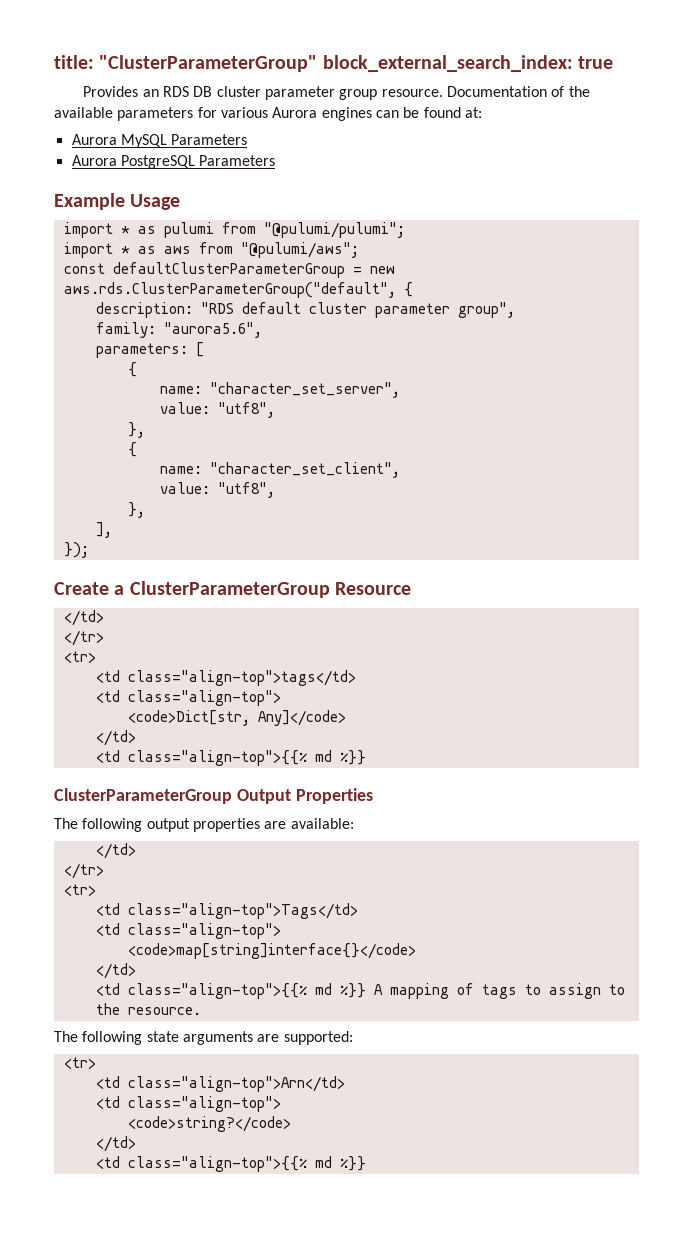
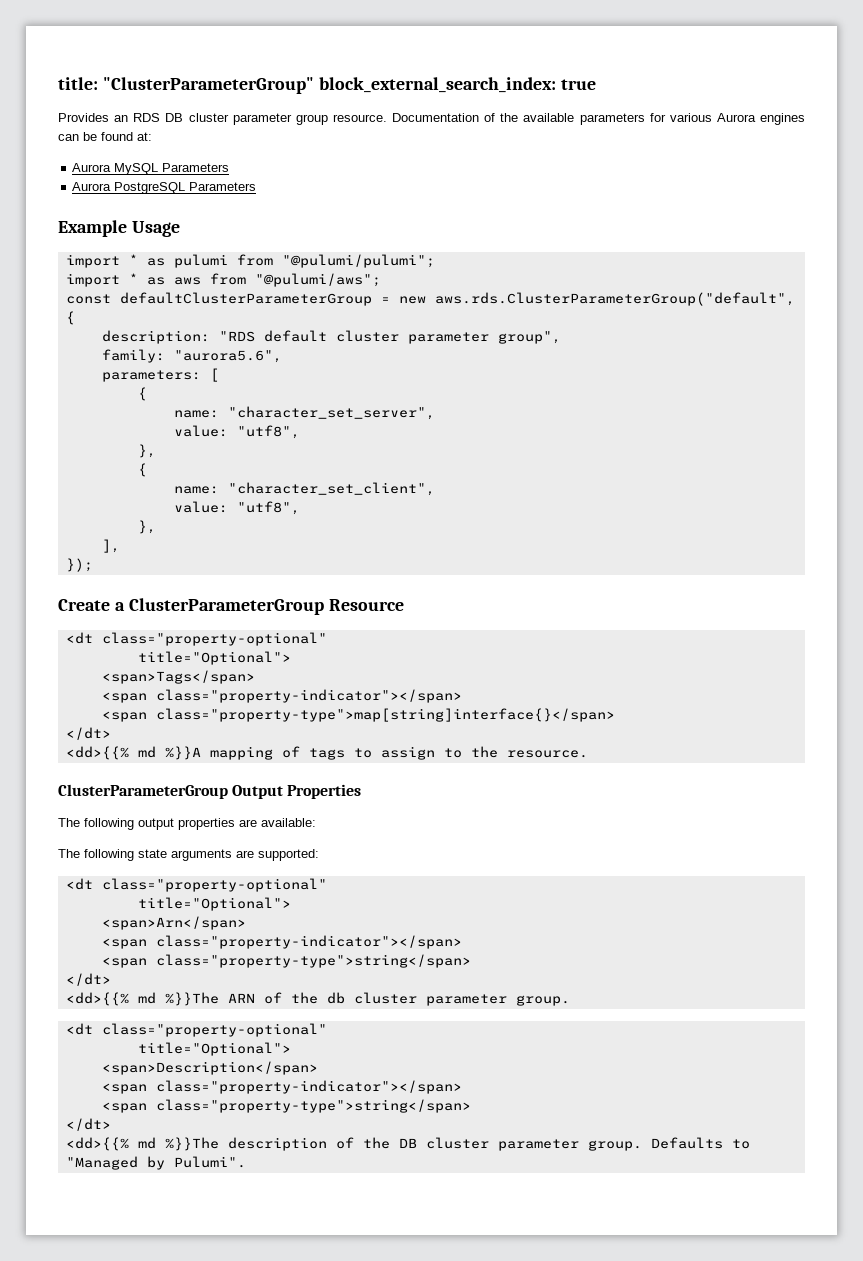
  Create a ClusterParameterGroup Resource
- </td>
- </tr>
- <tr>
- <td class="align-top">tags</td>
- <td class="align-top">
- <code>Dict[str, Any]</code>
- </td>
- <td class="align-top">{{% md %}}
+ <dt class="property-optional"
+ title="Optional">
+ <span>Tags</span>
+ <span class="property-indicator"></span>
+ <span class="property-type">map[string]interface{}</span>
+ </dt>
+ <dd>{{% md %}}A mapping of tags to assign to the resource.
  The following output properties are available:
- </td>
- </tr>
- <tr>
- <td class="align-top">Tags</td>
- <td class="align-top">
- <code>map[string]interface{}</code>
- </td>
- <td class="align-top">{{% md %}} A mapping of tags to assign to the resource.
  The following state arguments are supported:
- <tr>
- <td class="align-top">Arn</td>
- <td class="align-top">
- <code>string?</code>
- </td>
- <td class="align-top">{{% md %}}
+ <dt class="property-optional"
+ title="Optional">
+ <span>Arn</span>
+ <span class="property-indicator"></span>
+ <span class="property-type">string</span>
+ </dt>
+ <dd>{{% md %}}The ARN of the db cluster parameter group.
+ <dt class="property-optional"
+ title="Optional">
+ <span>Description</span>
+ <span class="property-indicator"></span>
+ <span class="property-type">string</span>
+ </dt>
+ <dd>{{% md %}}The description of the DB cluster parameter group. Defaults to "Managed by Pulumi".

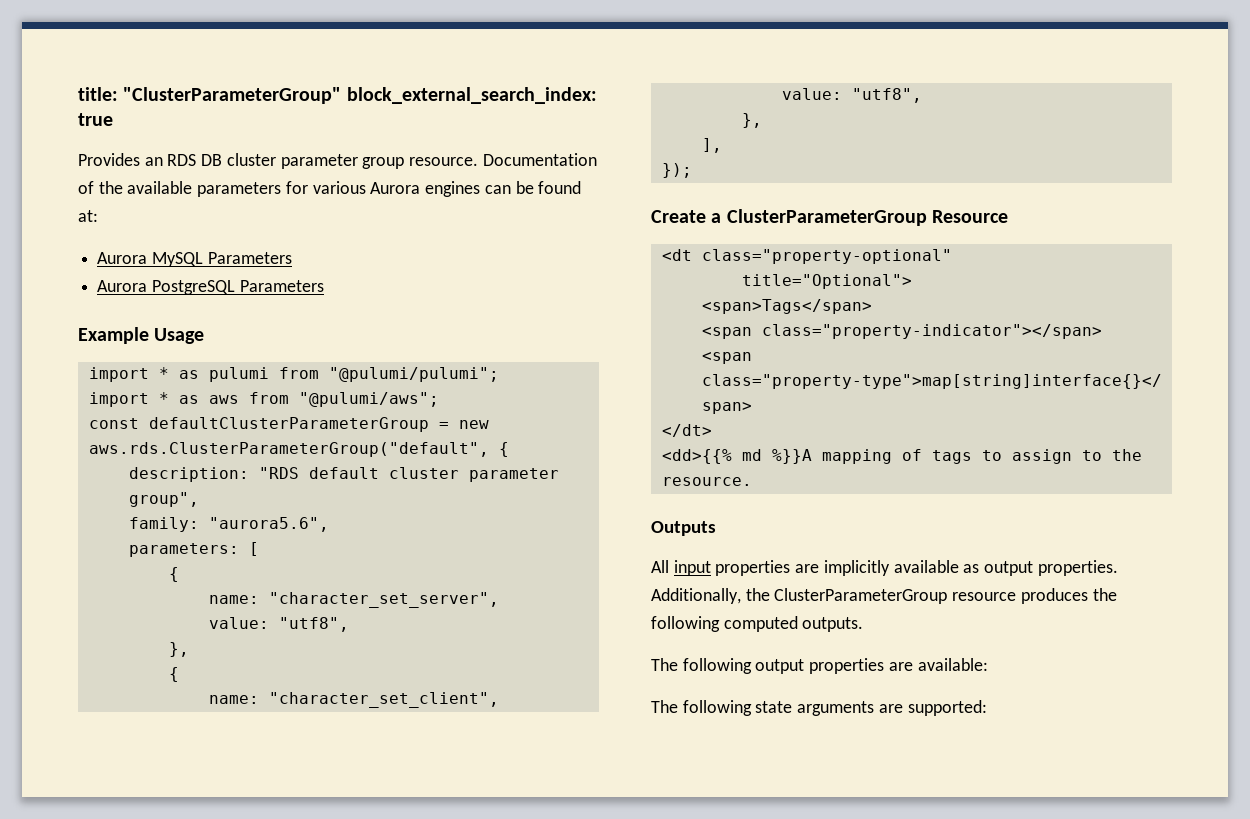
- ClusterParameterGroup Output Properties
+ Outputs
+ All input properties are implicitly available as output properties. Additionally, the ClusterParameterGroup resource produces the following computed outputs.
  The following state arguments are supported:
- <dt class="property-optional"
- title="Optional">
- <span>Arn</span>
- <span class="property-indicator"></span>
- <span class="property-type">string</span>
- </dt>
- <dd>{{% md %}}The ARN of the db cluster parameter group.
- <dt class="property-optional"
- title="Optional">
- <span>Description</span>
- <span class="property-indicator"></span>
- <span class="property-type">string</span>
- </dt>
- <dd>{{% md %}}The description of the DB cluster parameter group. Defaults to "Managed by Pulumi".

